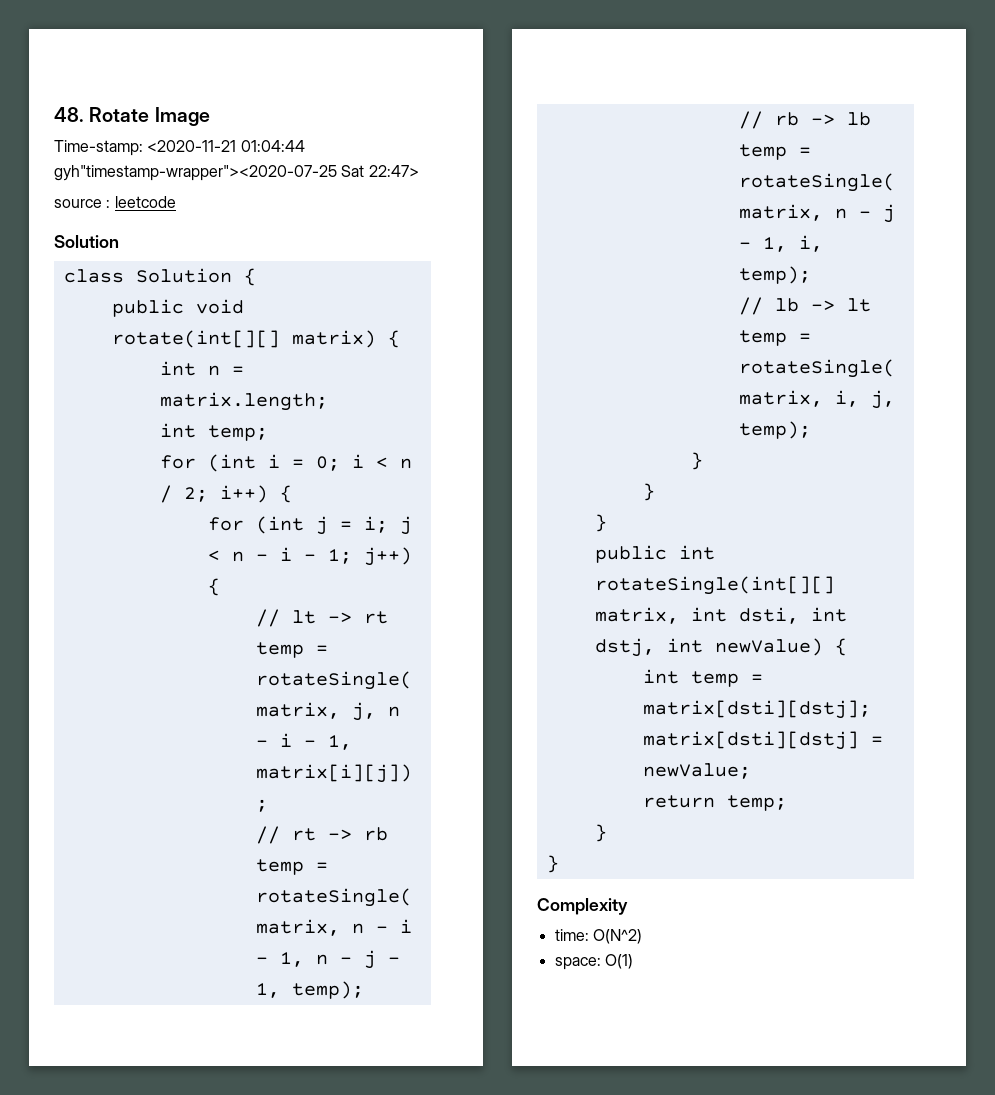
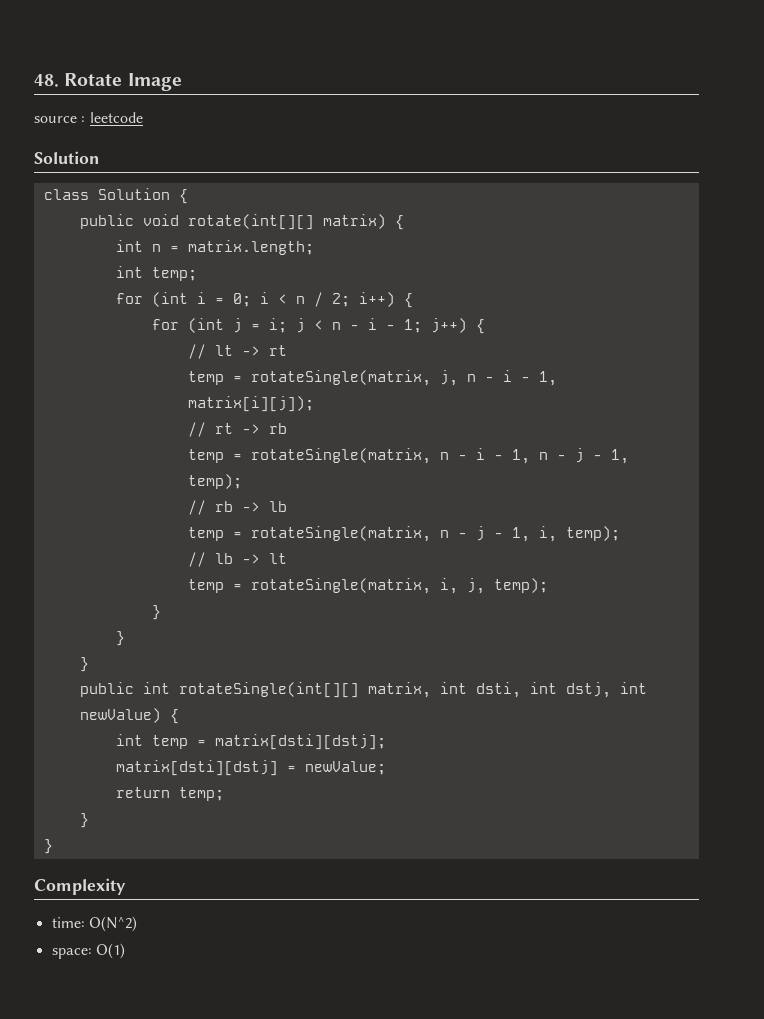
- Time-stamp: <2020-11-21 01:04:44 gyh"timestamp-wrapper"><2020-07-25 Sat 22:47>

